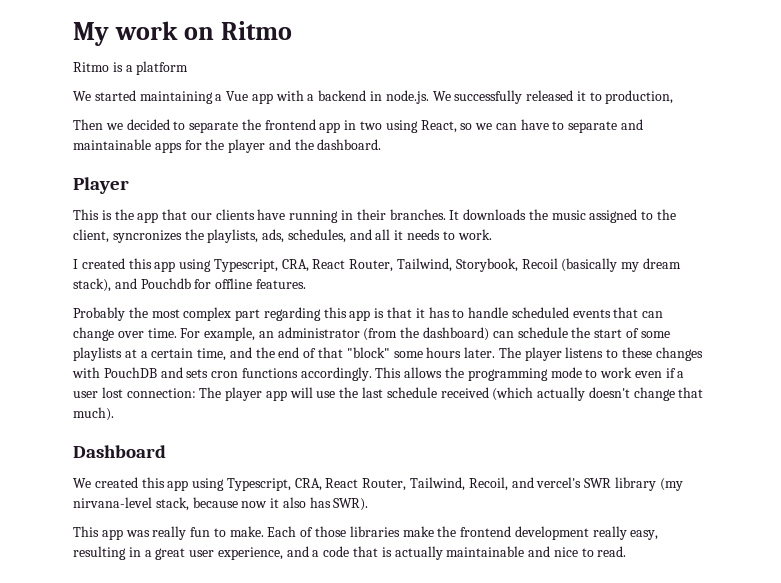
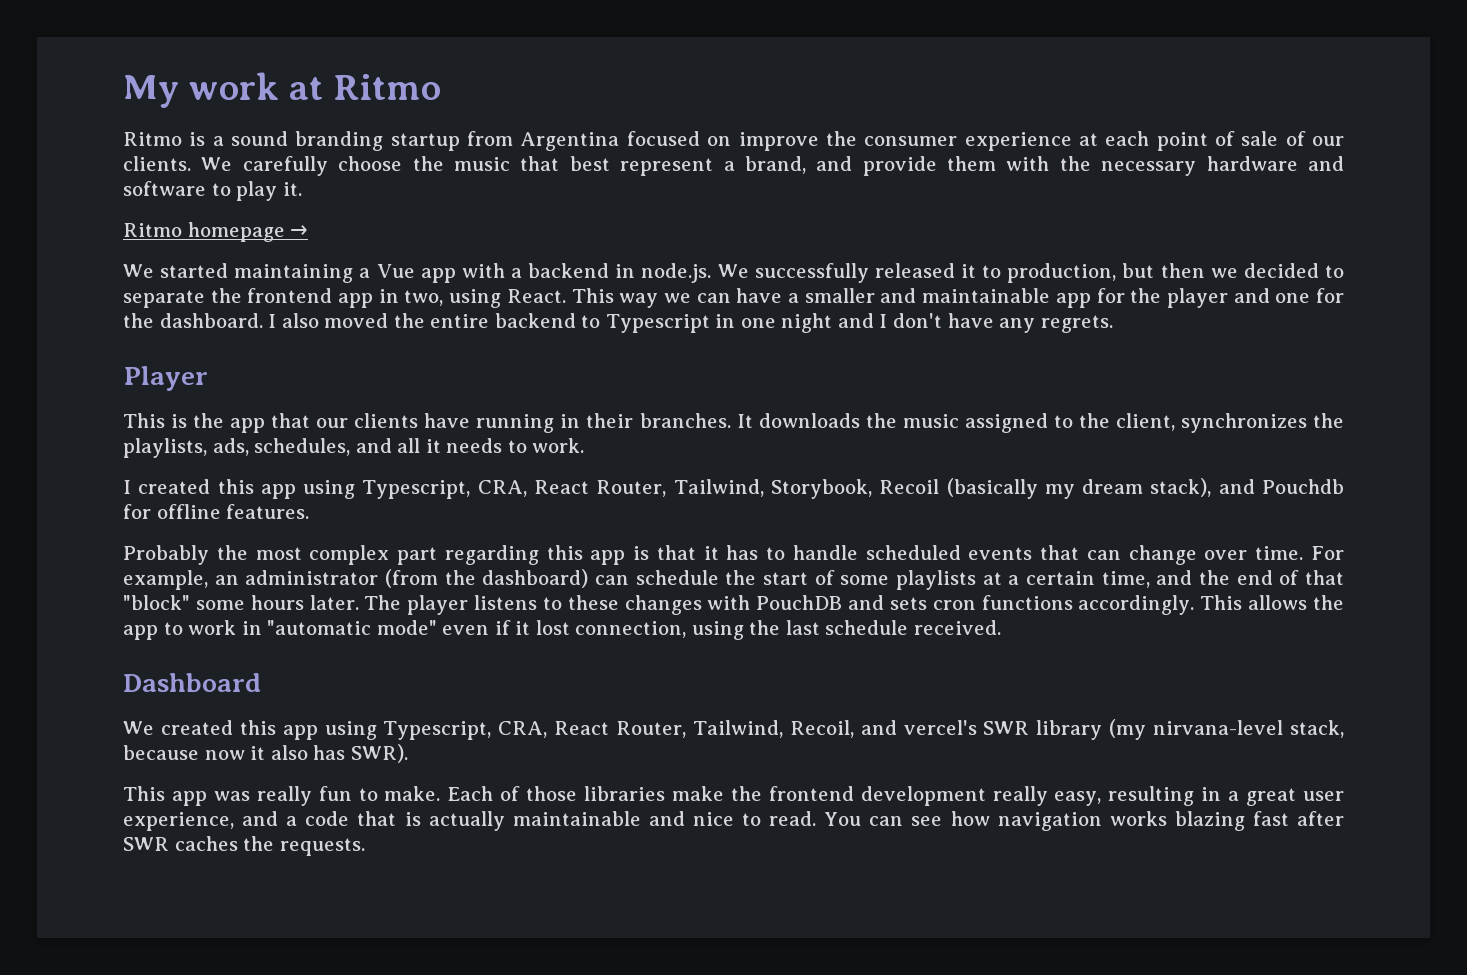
- My work on Ritmo
+ My work at Ritmo
- Ritmo is a platform
+ Ritmo is a sound branding startup from Argentina focused on improve the consumer experience at each point of sale of our clients. We carefully choose the music that best represent a brand, and provide them with the necessary hardware and software to play it.
+ Ritmo homepage →
- We started maintaining a Vue app with a backend in node.js. We successfully released it to production,
- Then we decided to separate the frontend app in two using React, so we can have to separate and maintainable apps for the player and the dashboard.
+ We started maintaining a Vue app with a backend in node.js. We successfully released it to production, but then we decided to separate the frontend app in two, using React. This way we can have a smaller and maintainable app for the player and one for the dashboard. I also moved the entire backend to Typescript in one night and I don't have any regrets.
- It downloads the music assigned to the client, syncronizes the playlists, ads, schedules, and all it needs to work.
+ It downloads the music assigned to the client, synchronizes the playlists, ads, schedules, and all it needs to work.
- This allows the programming mode to work even if a user lost connection: The player app will use the last schedule received (which actually doesn't change that much).
+ This allows the app to work in "automatic mode" even if it lost connection, using the last schedule received.
+ You can see how navigation works blazing fast after SWR caches the requests.

